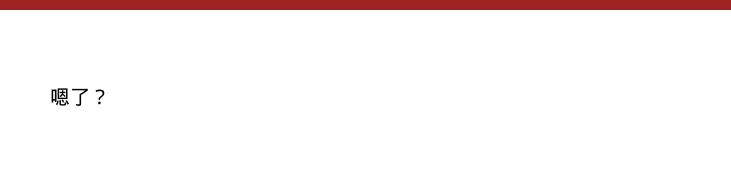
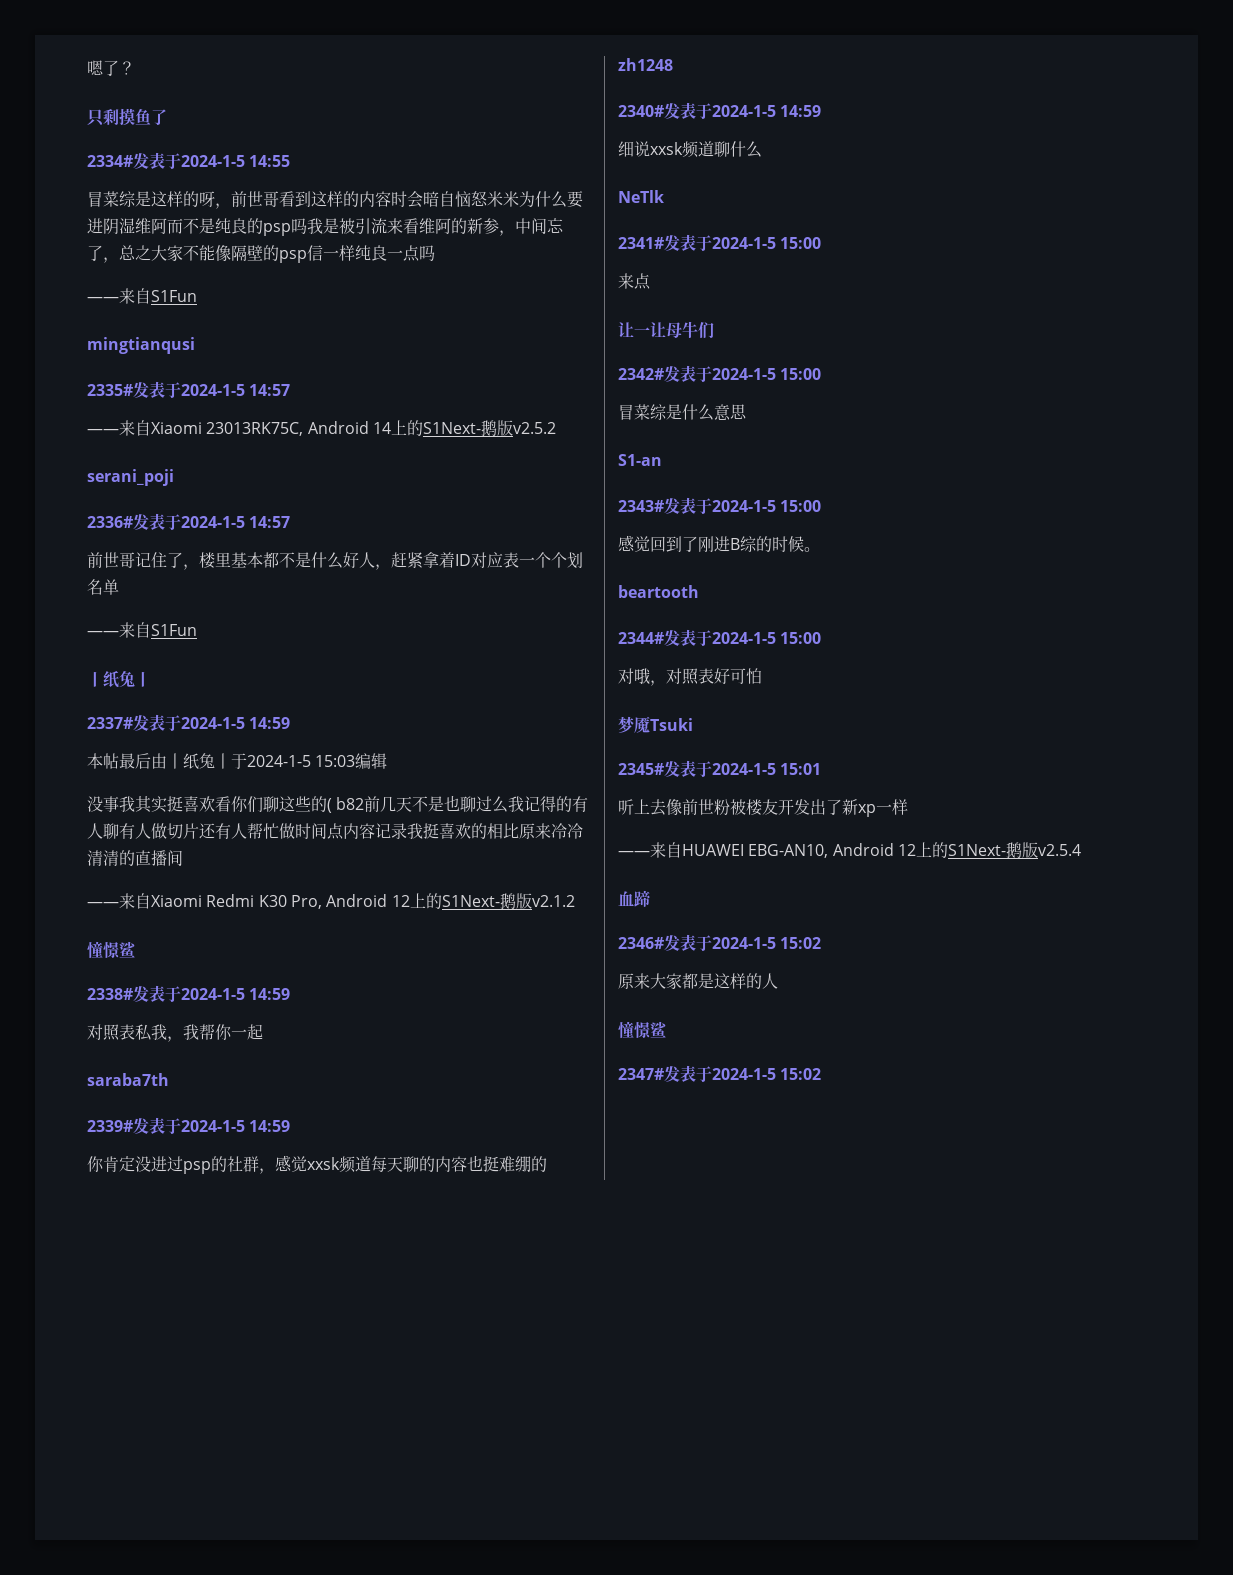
+ 只剩摸鱼了
+ 2334#发表于2024-1-5 14:55
+ 冒菜综是这样的呀，前世哥看到这样的内容时会暗自恼怒米米为什么要进阴湿维阿而不是纯良的psp吗我是被引流来看维阿的新参，中间忘了，总之大家不能像隔壁的psp信一样纯良一点吗
+ ——来自S1Fun
+ mingtianqusi
+ 2335#发表于2024-1-5 14:57
+ ——来自Xiaomi 23013RK75C, Android 14上的S1Next-鹅版v2.5.2
+ serani_poji
+ 2336#发表于2024-1-5 14:57
+ 前世哥记住了，楼里基本都不是什么好人，赶紧拿着ID对应表一个个划名单
+ ——来自S1Fun
+ 丨纸兔丨
+ 2337#发表于2024-1-5 14:59
+ 本帖最后由丨纸兔丨于2024-1-5 15:03编辑
+ 没事我其实挺喜欢看你们聊这些的( b82前几天不是也聊过么我记得的有人聊有人做切片还有人帮忙做时间点内容记录我挺喜欢的相比原来冷冷清清的直播间
+ ——来自Xiaomi Redmi K30 Pro, Android 12上的S1Next-鹅版v2.1.2
+ 憧憬鲨
+ 2338#发表于2024-1-5 14:59
+ 对照表私我，我帮你一起
+ saraba7th
+ 2339#发表于2024-1-5 14:59
+ 你肯定没进过psp的社群，感觉xxsk频道每天聊的内容也挺难绷的
+ zh1248
+ 2340#发表于2024-1-5 14:59
+ 细说xxsk频道聊什么
+ NeTlk
+ 2341#发表于2024-1-5 15:00
+ 来点
+ 让一让母牛们
+ 2342#发表于2024-1-5 15:00
+ 冒菜综是什么意思
+ S1-an
+ 2343#发表于2024-1-5 15:00
+ 感觉回到了刚进B综的时候。
+ beartooth
+ 2344#发表于2024-1-5 15:00
+ 对哦，对照表好可怕
+ 梦魇Tsuki
+ 2345#发表于2024-1-5 15:01
+ 听上去像前世粉被楼友开发出了新xp一样
+ ——来自HUAWEI EBG-AN10, Android 12上的S1Next-鹅版v2.5.4
+ 血蹄
+ 2346#发表于2024-1-5 15:02
+ 原来大家都是这样的人
+ 憧憬鲨
+ 2347#发表于2024-1-5 15:02

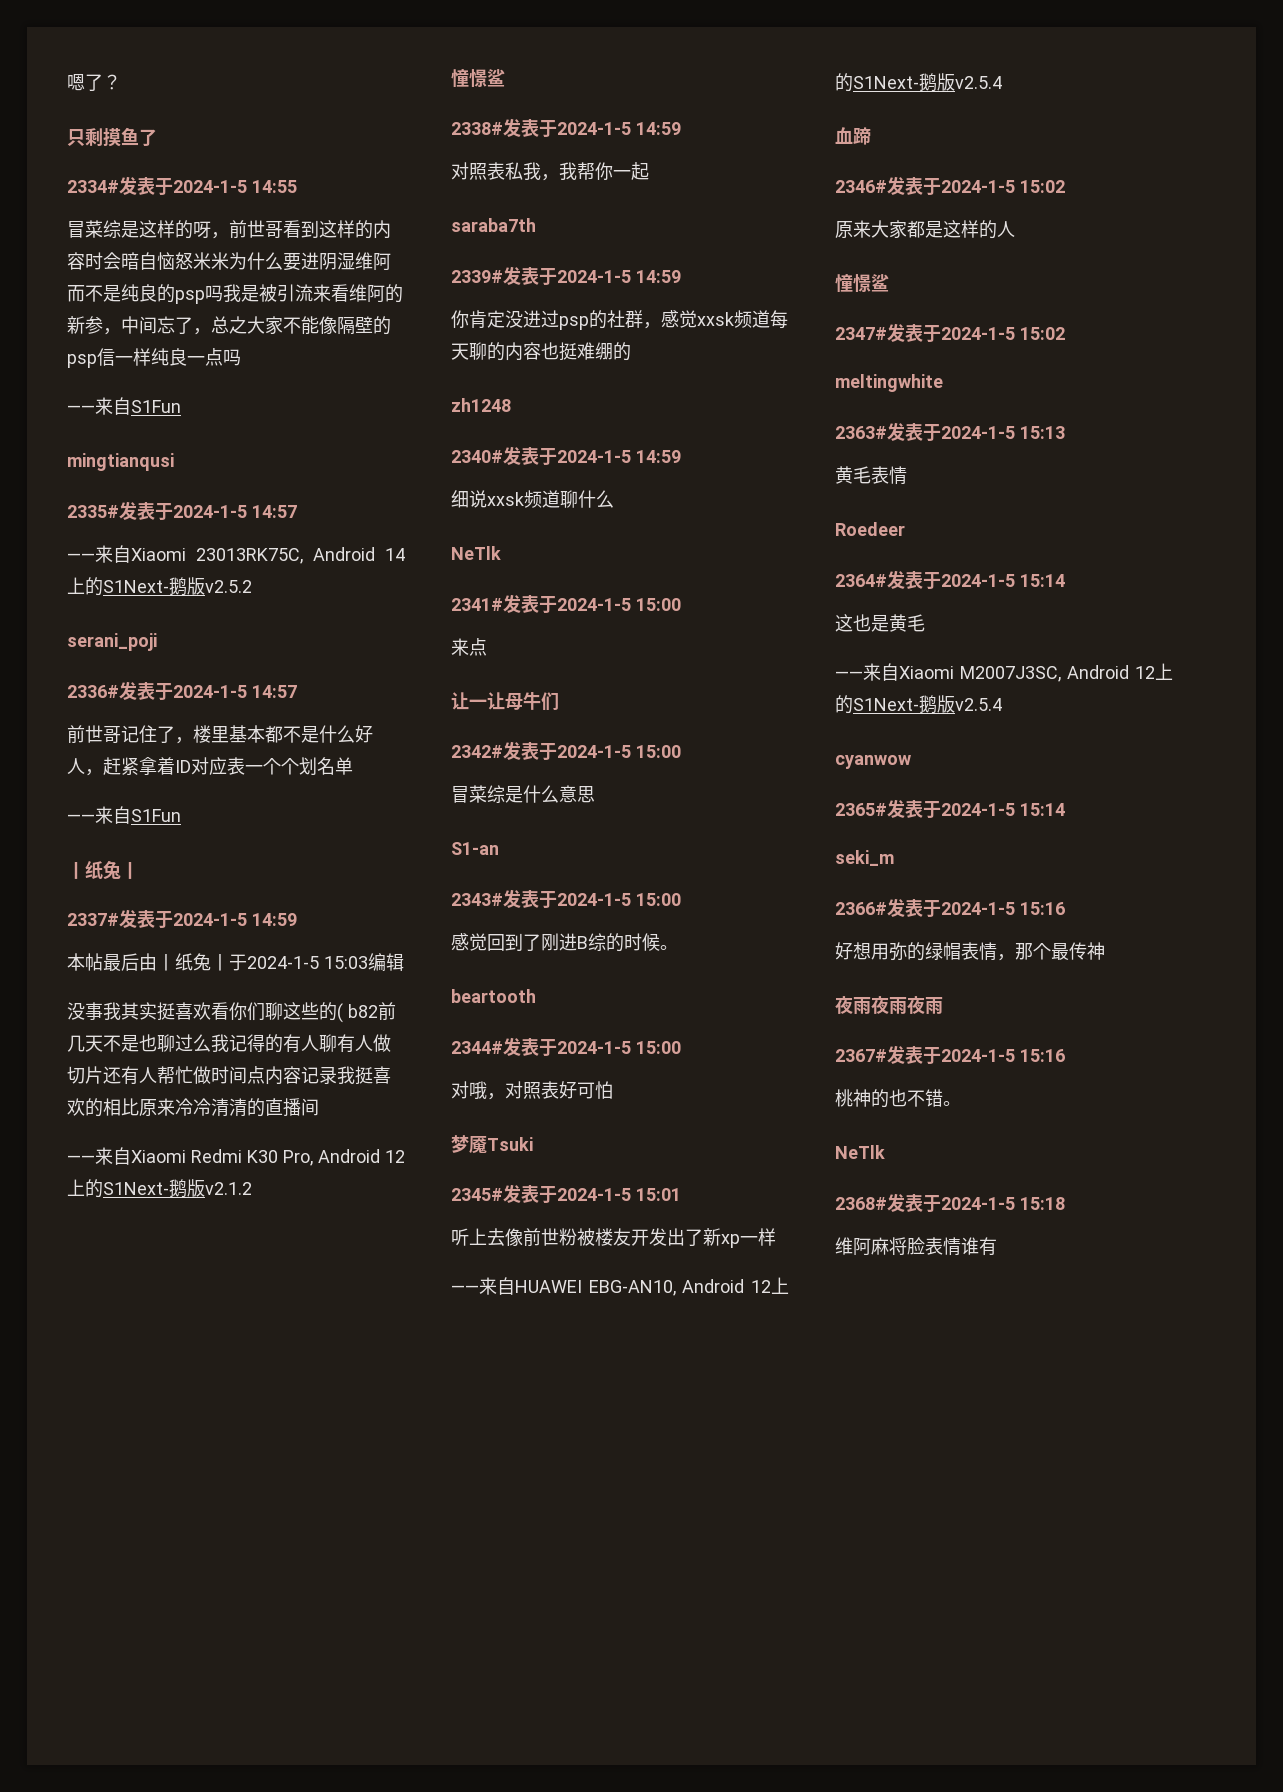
+ meltingwhite
+ 2363#发表于2024-1-5 15:13
+ 黄毛表情
+ Roedeer
+ 2364#发表于2024-1-5 15:14
+ 这也是黄毛
+ ——来自Xiaomi M2007J3SC, Android 12上的S1Next-鹅版v2.5.4
+ cyanwow
+ 2365#发表于2024-1-5 15:14
+ seki_m
+ 2366#发表于2024-1-5 15:16
+ 好想用弥的绿帽表情，那个最传神
+ 夜雨夜雨夜雨
+ 2367#发表于2024-1-5 15:16
+ 桃神的也不错。
+ NeTlk
+ 2368#发表于2024-1-5 15:18
+ 维阿麻将脸表情谁有

